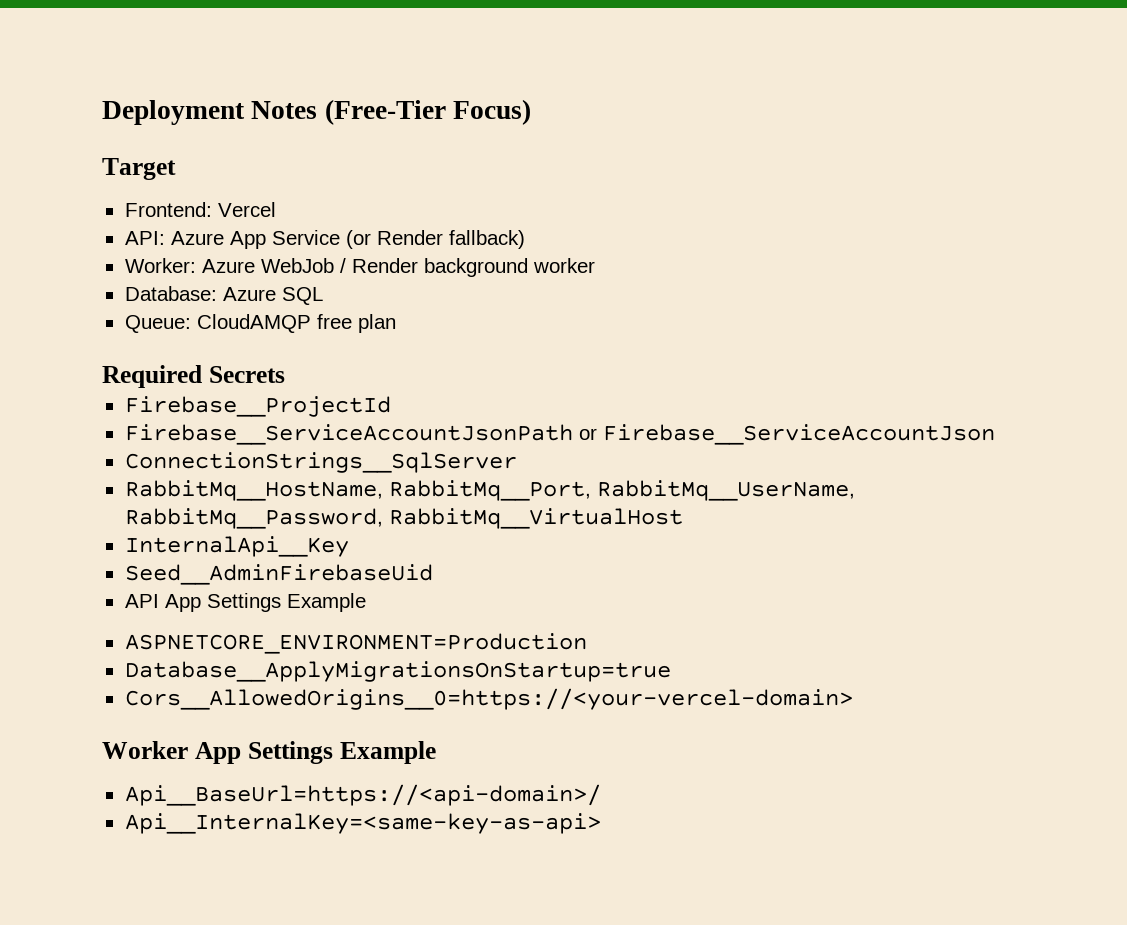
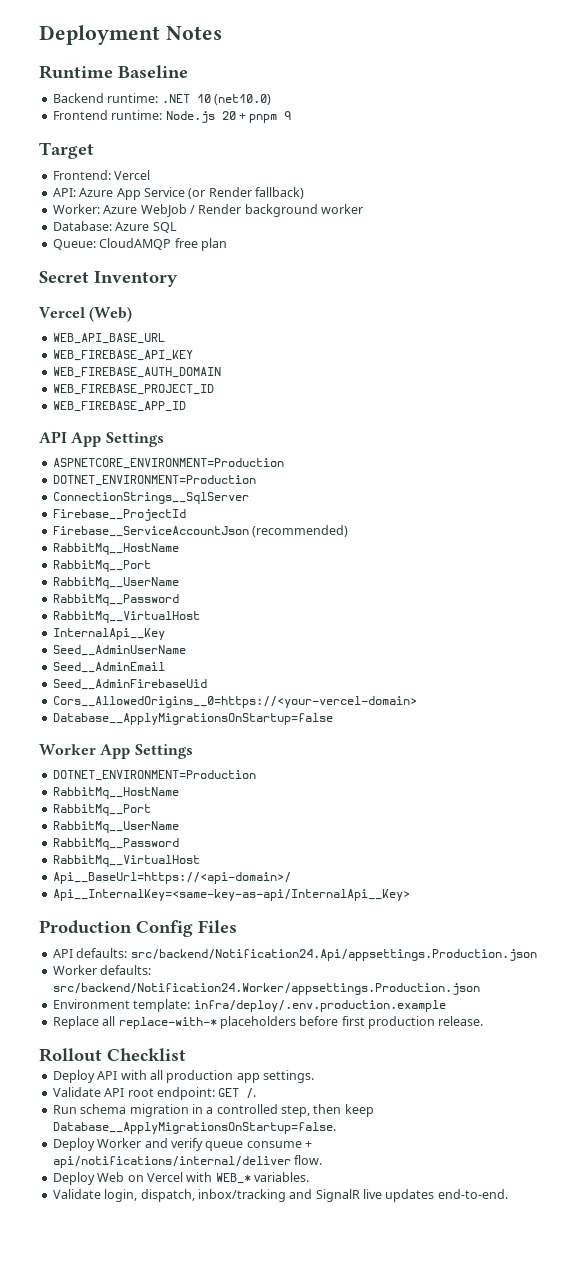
- Deployment Notes (Free-Tier Focus)
+ Deployment Notes
+ Runtime Baseline
+ Backend runtime: .NET 10 (net10.0)
+ Frontend runtime: Node.js 20 + pnpm 9
- Required Secrets
+ Secret Inventory
+ Vercel (Web)
+ WEB_API_BASE_URL
+ WEB_FIREBASE_API_KEY
+ WEB_FIREBASE_AUTH_DOMAIN
+ WEB_FIREBASE_PROJECT_ID
+ WEB_FIREBASE_APP_ID
+ API App Settings
+ ASPNETCORE_ENVIRONMENT=Production
+ DOTNET_ENVIRONMENT=Production
+ ConnectionStrings__SqlServer
- Firebase__ServiceAccountJsonPath or Firebase__ServiceAccountJson
- ConnectionStrings__SqlServer
- RabbitMq__HostName, RabbitMq__Port, RabbitMq__UserName, RabbitMq__Password, RabbitMq__VirtualHost
+ Firebase__ServiceAccountJson (recommended)
+ RabbitMq__HostName
+ RabbitMq__Port
+ RabbitMq__UserName
+ RabbitMq__Password
+ RabbitMq__VirtualHost
+ Seed__AdminUserName
+ Seed__AdminEmail
- API App Settings Example
- ASPNETCORE_ENVIRONMENT=Production
- Database__ApplyMigrationsOnStartup=true
  Cors__AllowedOrigins__0=https://<your-vercel-domain>
- Worker App Settings Example
+ Database__ApplyMigrationsOnStartup=false
+ Worker App Settings
+ DOTNET_ENVIRONMENT=Production
+ RabbitMq__HostName
+ RabbitMq__Port
+ RabbitMq__UserName
+ RabbitMq__Password
+ RabbitMq__VirtualHost
  Api__BaseUrl=https://<api-domain>/
- Api__InternalKey=<same-key-as-api>
+ Api__InternalKey=<same-key-as-api/InternalApi__Key>
+ Production Config Files
+ API defaults: src/backend/Notification24.Api/appsettings.Production.json
+ Worker defaults: src/backend/Notification24.Worker/appsettings.Production.json
+ Environment template: infra/deploy/.env.production.example
+ Replace all replace-with-* placeholders before first production release.
+ Rollout Checklist
+ Deploy API with all production app settings.
+ Validate API root endpoint: GET /.
+ Run schema migration in a controlled step, then keep Database__ApplyMigrationsOnStartup=false.
+ Deploy Worker and verify queue consume + api/notifications/internal/deliver flow.
+ Deploy Web on Vercel with WEB_* variables.
+ Validate login, dispatch, inbox/tracking and SignalR live updates end-to-end.

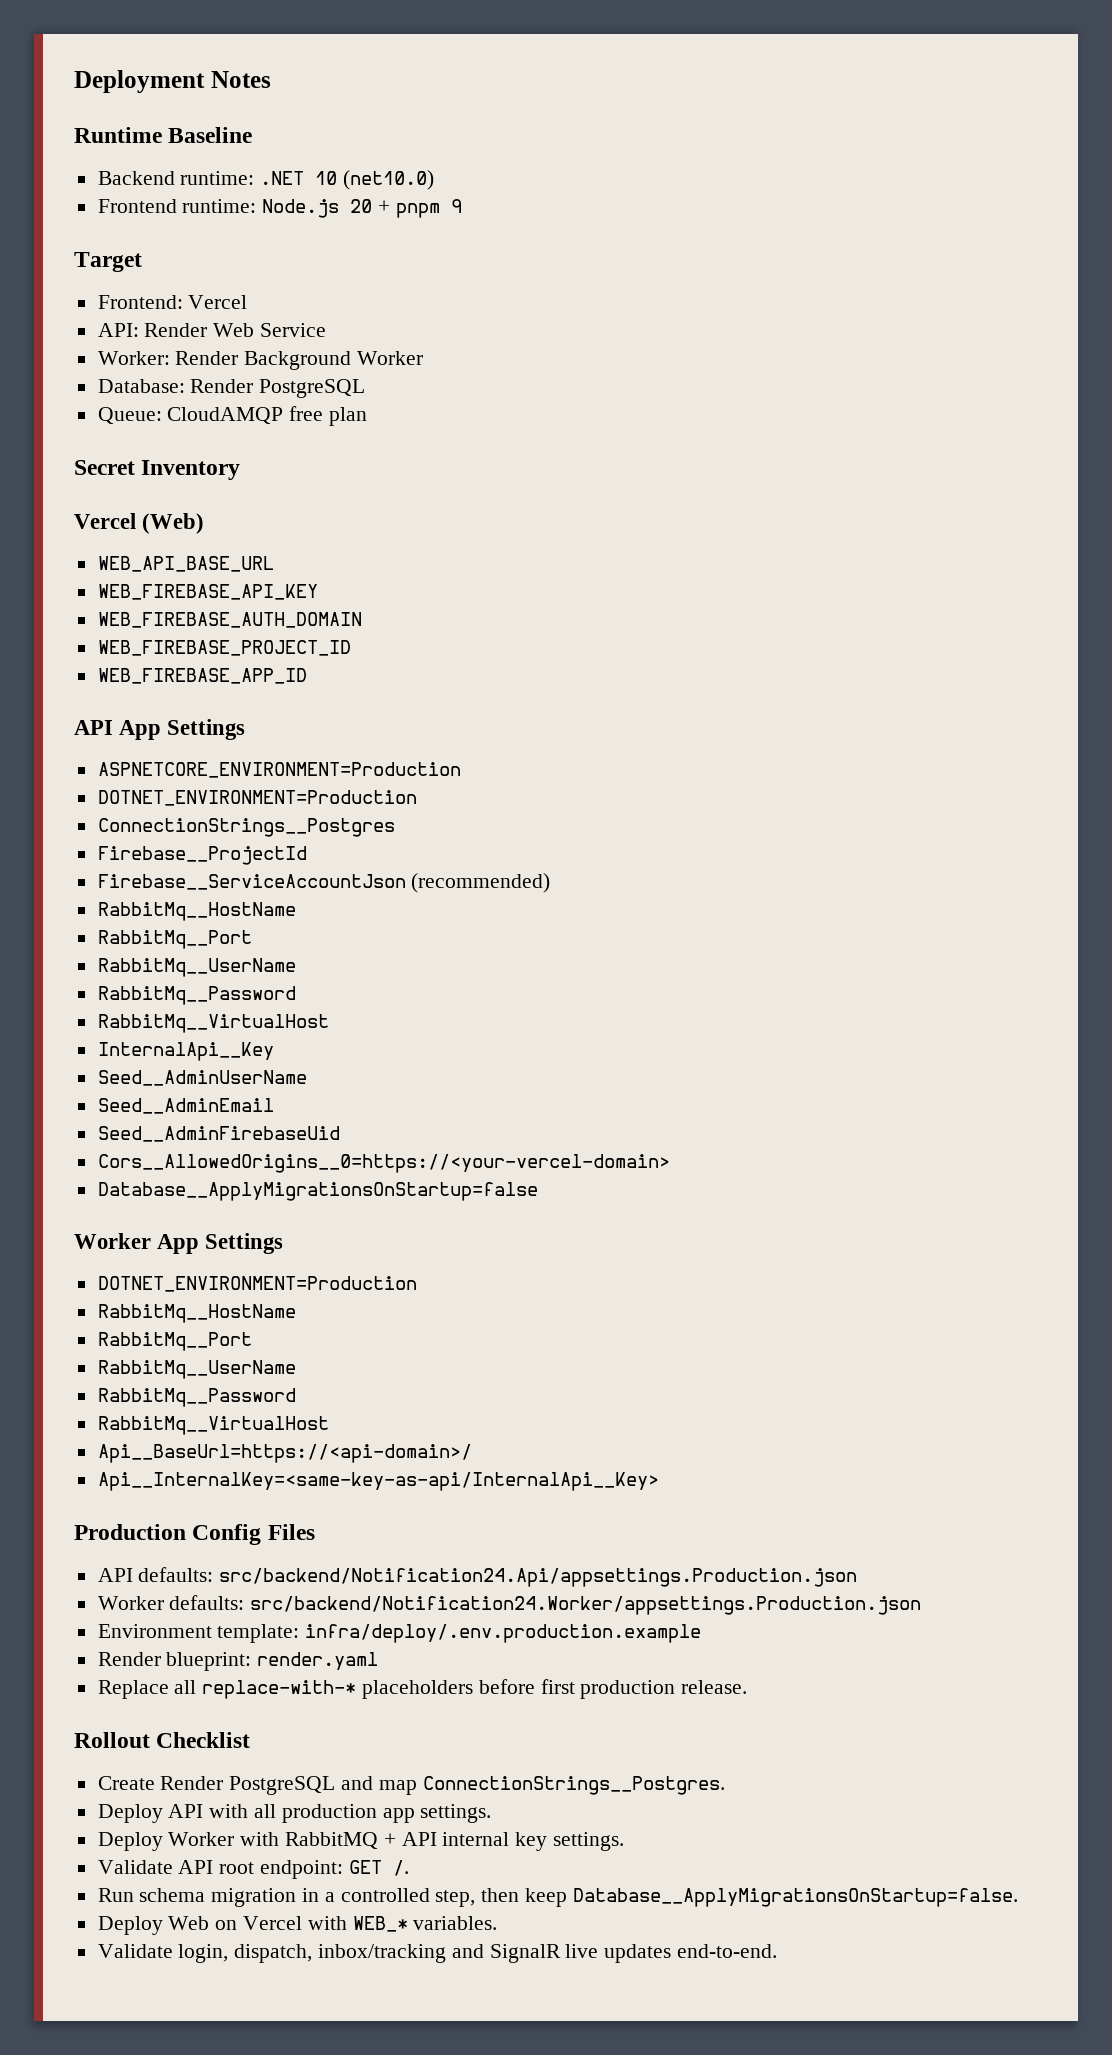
- API: Azure App Service (or Render fallback)
- Worker: Azure WebJob / Render background worker
+ API: Render Web Service
+ Worker: Render Background Worker
- Database: Azure SQL
+ Database: Render PostgreSQL
- ConnectionStrings__SqlServer
+ ConnectionStrings__Postgres
+ Render blueprint: render.yaml
+ Create Render PostgreSQL and map ConnectionStrings__Postgres.
+ Deploy Worker with RabbitMQ + API internal key settings.
- Deploy Worker and verify queue consume + api/notifications/internal/deliver flow.

